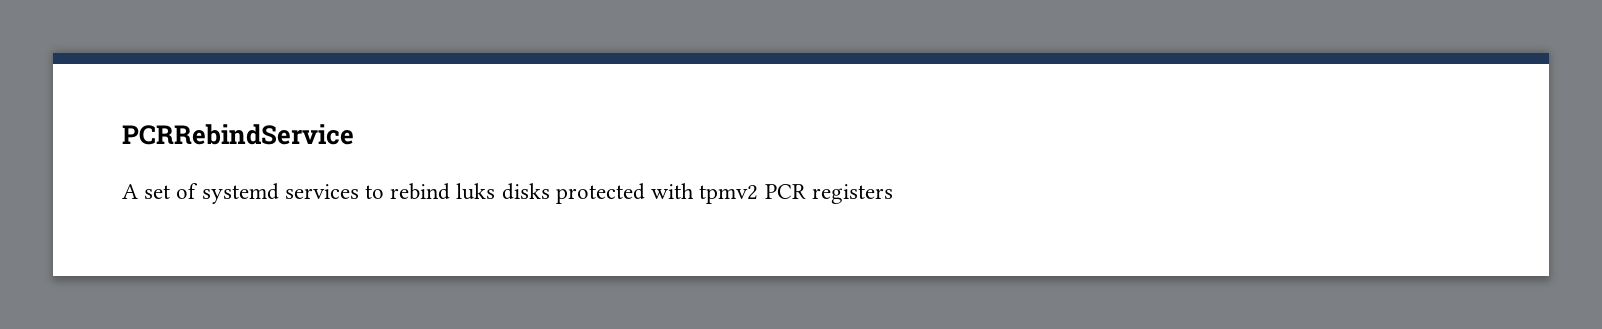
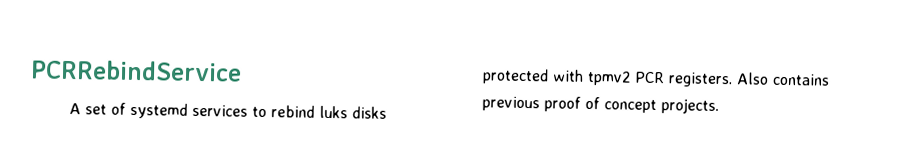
- A set of systemd services to rebind luks disks protected with tpmv2 PCR registers
+ A set of systemd services to rebind luks disks protected with tpmv2 PCR registers. Also contains previous proof of concept projects.

